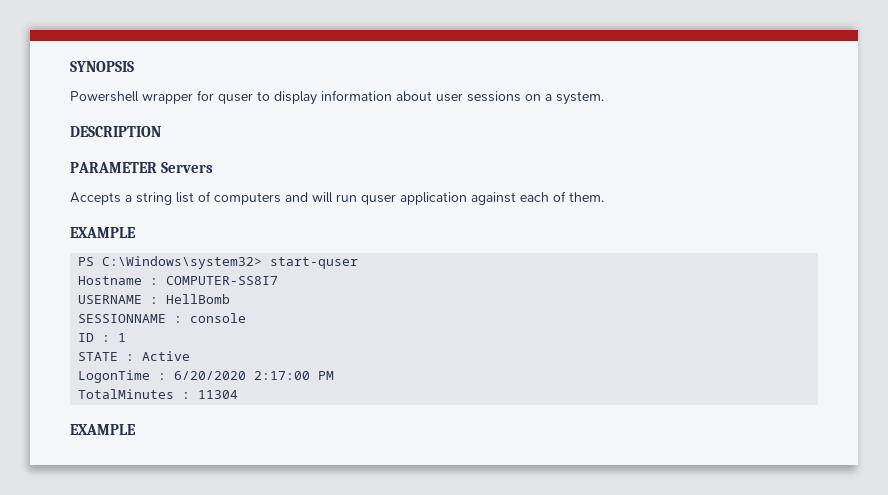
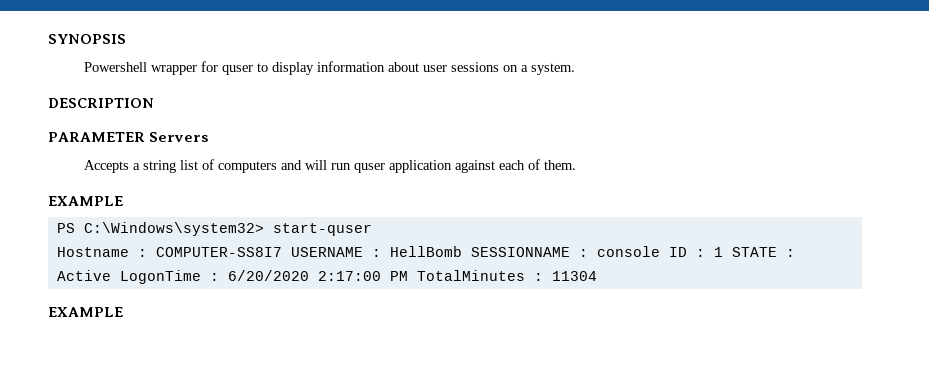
- Hostname : COMPUTER-SS8I7
- USERNAME : HellBomb
- SESSIONNAME : console
- ID : 1
- STATE : Active
- LogonTime : 6/20/2020 2:17:00 PM
- TotalMinutes : 11304
+ Hostname : COMPUTER-SS8I7 USERNAME : HellBomb SESSIONNAME : console ID : 1 STATE : Active LogonTime : 6/20/2020 2:17:00 PM TotalMinutes : 11304

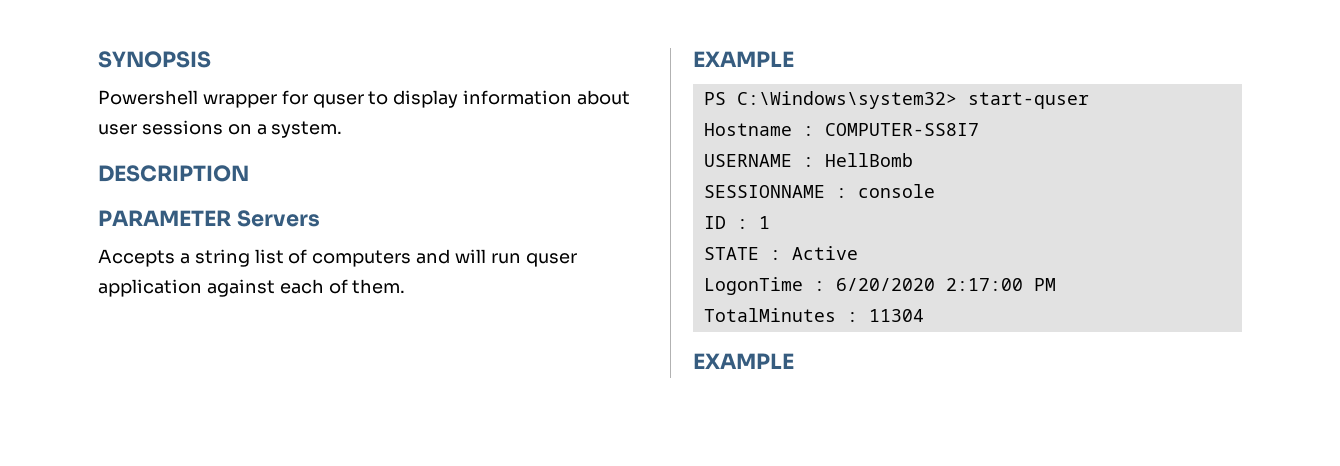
- Hostname : COMPUTER-SS8I7 USERNAME : HellBomb SESSIONNAME : console ID : 1 STATE : Active LogonTime : 6/20/2020 2:17:00 PM TotalMinutes : 11304
+ Hostname : COMPUTER-SS8I7
+ USERNAME : HellBomb
+ SESSIONNAME : console
+ ID : 1
+ STATE : Active
+ LogonTime : 6/20/2020 2:17:00 PM
+ TotalMinutes : 11304

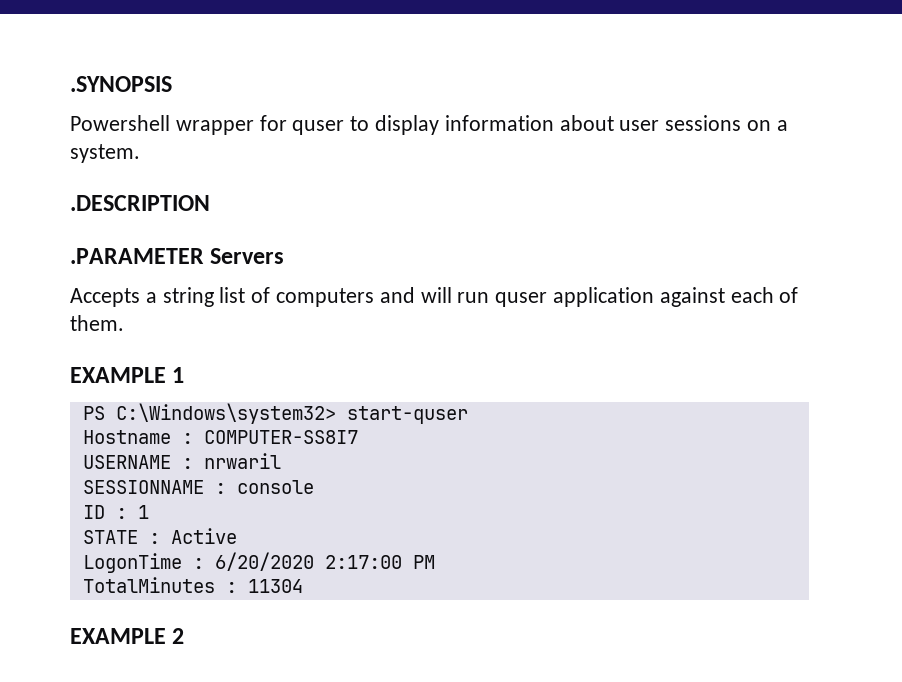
- SYNOPSIS
+ .SYNOPSIS
- DESCRIPTION
- PARAMETER Servers
+ .DESCRIPTION
+ .PARAMETER Servers
  Accepts a string list of computers and will run quser application against each of them.
- EXAMPLE
+ EXAMPLE 1
- USERNAME : HellBomb
+ USERNAME : nrwaril
  TotalMinutes : 11304
- EXAMPLE
+ EXAMPLE 2

